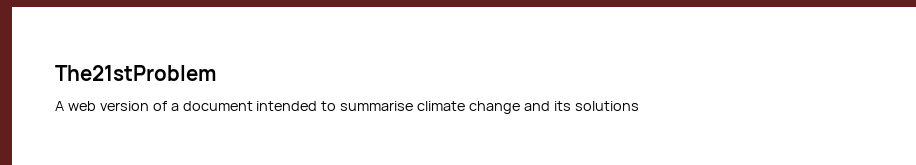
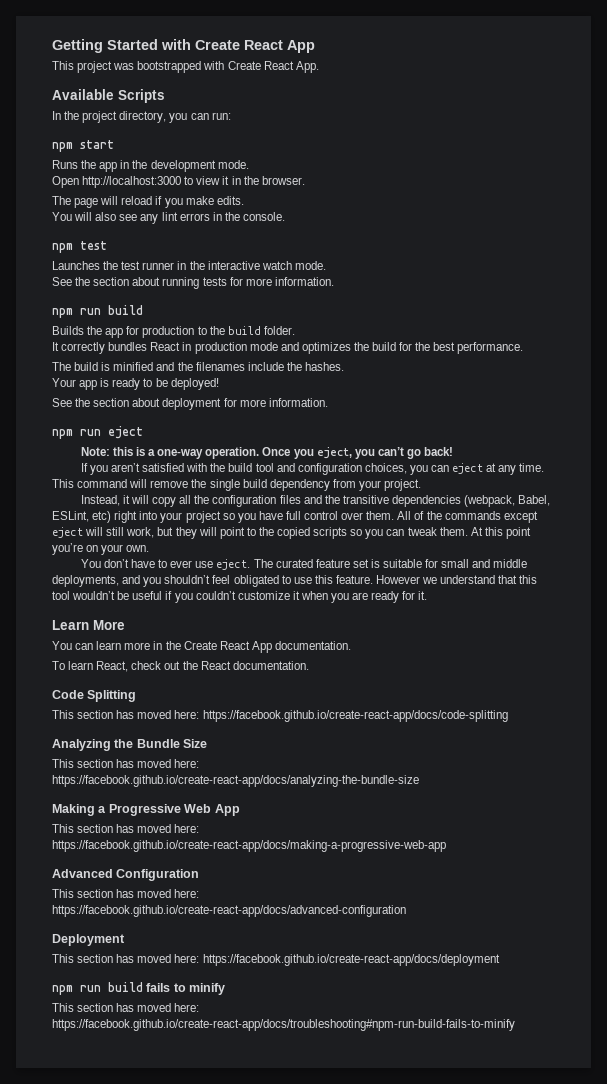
- The21stProblem
- A web version of a document intended to summarise climate change and its solutions
+ Getting Started with Create React App
+ This project was bootstrapped with Create React App.
+ Available Scripts
+ In the project directory, you can run:
+ npm start
+ Runs the app in the development mode.
+ Open http://localhost:3000 to view it in the browser.
+ The page will reload if you make edits.
+ You will also see any lint errors in the console.
+ npm test
+ Launches the test runner in the interactive watch mode.
+ See the section about running tests for more information.
+ npm run build
+ Builds the app for production to the build folder.
+ It correctly bundles React in production mode and optimizes the build for the best performance.
+ The build is minified and the filenames include the hashes.
+ Your app is ready to be deployed!
+ See the section about deployment for more information.
+ npm run eject
+ Note: this is a one-way operation. Once you eject, you can’t go back!
+ If you aren’t satisfied with the build tool and configuration choices, you can eject at any time. This command will remove the single build dependency from your project.
+ Instead, it will copy all the configuration files and the transitive dependencies (webpack, Babel, ESLint, etc) right into your project so you have full control over them. All of the commands except eject will still work, but they will point to the copied scripts so you can tweak them. At this point you’re on your own.
+ You don’t have to ever use eject. The curated feature set is suitable for small and middle deployments, and you shouldn’t feel obligated to use this feature. However we understand that this tool wouldn’t be useful if you couldn’t customize it when you are ready for it.
+ Learn More
+ You can learn more in the Create React App documentation.
+ To learn React, check out the React documentation.
+ Code Splitting
+ This section has moved here: https://facebook.github.io/create-react-app/docs/code-splitting
+ Analyzing the Bundle Size
+ This section has moved here: https://facebook.github.io/create-react-app/docs/analyzing-the-bundle-size
+ Making a Progressive Web App
+ This section has moved here: https://facebook.github.io/create-react-app/docs/making-a-progressive-web-app
+ Advanced Configuration
+ This section has moved here: https://facebook.github.io/create-react-app/docs/advanced-configuration
+ Deployment
+ This section has moved here: https://facebook.github.io/create-react-app/docs/deployment
+ npm run build fails to minify
+ This section has moved here: https://facebook.github.io/create-react-app/docs/troubleshooting#npm-run-build-fails-to-minify

